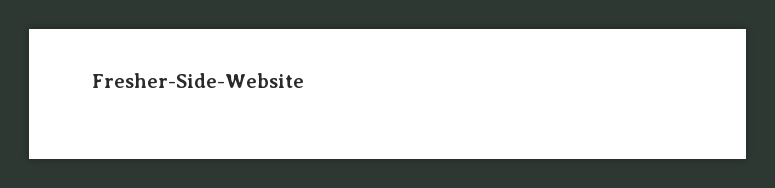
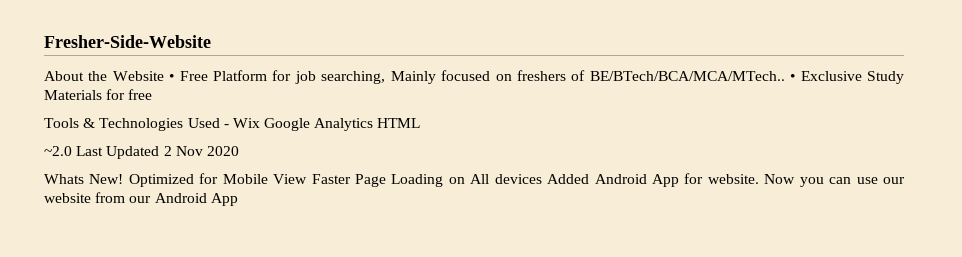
+ About the Website • Free Platform for job searching, Mainly focused on freshers of BE/BTech/BCA/MCA/MTech.. • Exclusive Study Materials for free
+ Tools & Technologies Used - Wix Google Analytics HTML
+ ~2.0 Last Updated 2 Nov 2020
+ Whats New! Optimized for Mobile View Faster Page Loading on All devices Added Android App for website. Now you can use our website from our Android App

